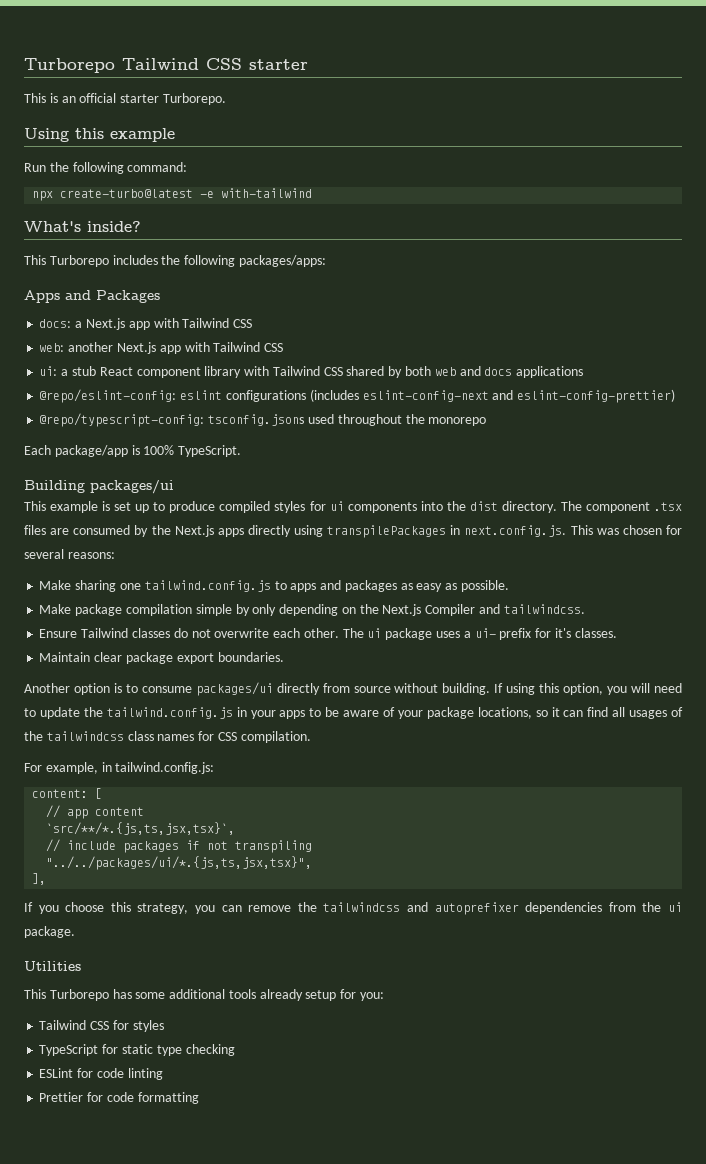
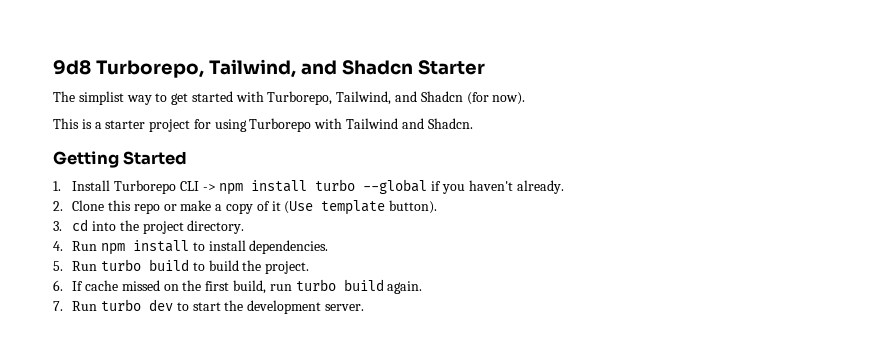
- Turborepo Tailwind CSS starter
- This is an official starter Turborepo.
- Using this example
- Run the following command:
- npx create-turbo@latest -e with-tailwind
- What's inside?
- This Turborepo includes the following packages/apps:
- Apps and Packages
- docs: a Next.js app with Tailwind CSS
- web: another Next.js app with Tailwind CSS
- ui: a stub React component library with Tailwind CSS shared by both web and docs applications
- @repo/eslint-config: eslint configurations (includes eslint-config-next and eslint-config-prettier)
- @repo/typescript-config: tsconfig.jsons used throughout the monorepo
- Each package/app is 100% TypeScript.
- Building packages/ui
- This example is set up to produce compiled styles for ui components into the dist directory. The component .tsx files are consumed by the Next.js apps directly using transpilePackages in next.config.js. This was chosen for several reasons:
- Make sharing one tailwind.config.js to apps and packages as easy as possible.
- Make package compilation simple by only depending on the Next.js Compiler and tailwindcss.
- Ensure Tailwind classes do not overwrite each other. The ui package uses a ui- prefix for it's classes.
- Maintain clear package export boundaries.
- Another option is to consume packages/ui directly from source without building. If using this option, you will need to update the tailwind.config.js in your apps to be aware of your package locations, so it can find all usages of the tailwindcss class names for CSS compilation.
- For example, in tailwind.config.js:
- content: [
- // app content
- `src/**/*.{js,ts,jsx,tsx}`,
- // include packages if not transpiling
- "../../packages/ui/*.{js,ts,jsx,tsx}",
- ],
- If you choose this strategy, you can remove the tailwindcss and autoprefixer dependencies from the ui package.
- Utilities
- This Turborepo has some additional tools already setup for you:
- Tailwind CSS for styles
- TypeScript for static type checking
- ESLint for code linting
- Prettier for code formatting
+ 9d8 Turborepo, Tailwind, and Shadcn Starter
+ The simplist way to get started with Turborepo, Tailwind, and Shadcn (for now).
+ This is a starter project for using Turborepo with Tailwind and Shadcn.
+ Getting Started
+ 1. Install Turborepo CLI -> npm install turbo --global if you haven't already.
+ 2. Clone this repo or make a copy of it (Use template button).
+ 3. cd into the project directory.
+ 4. Run npm install to install dependencies.
+ 5. Run turbo build to build the project.
+ 6. If cache missed on the first build, run turbo build again.
+ 7. Run turbo dev to start the development server.

